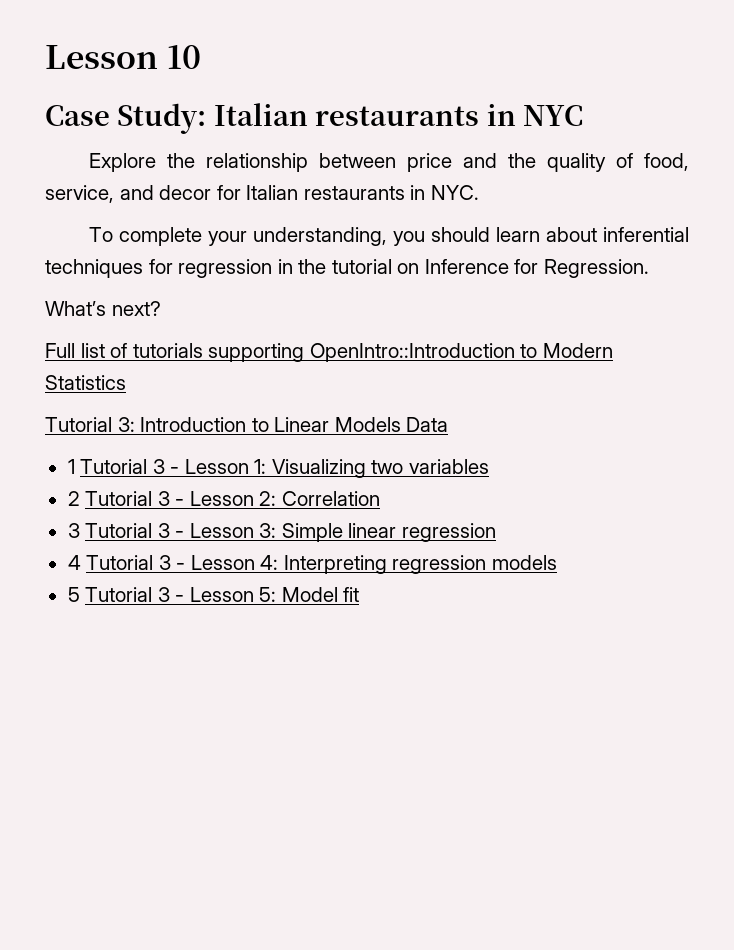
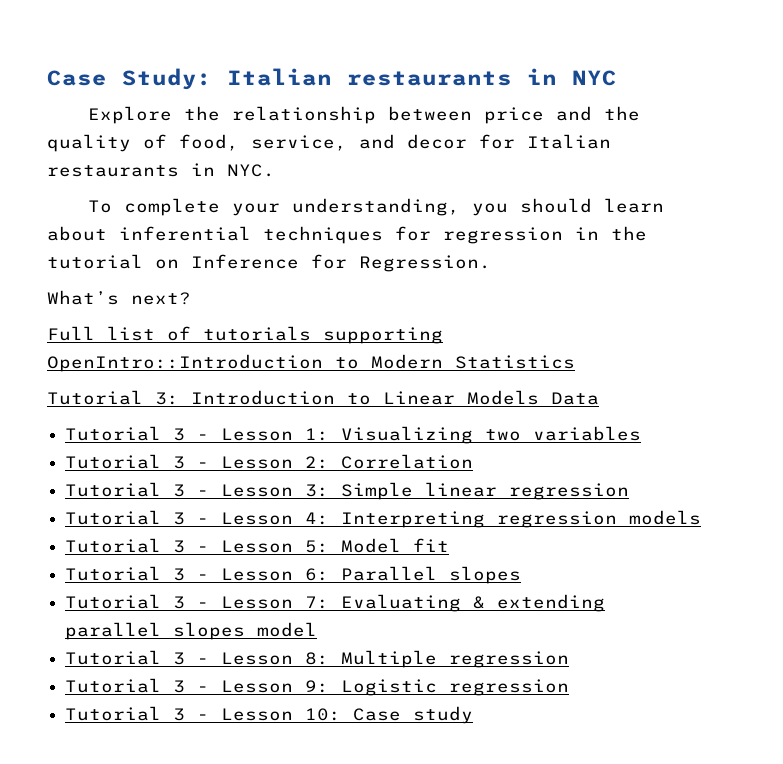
- Lesson 10
- 1 Tutorial 3 - Lesson 1: Visualizing two variables
+ Tutorial 3 - Lesson 1: Visualizing two variables
- 2 Tutorial 3 - Lesson 2: Correlation
+ Tutorial 3 - Lesson 2: Correlation
- 3 Tutorial 3 - Lesson 3: Simple linear regression
+ Tutorial 3 - Lesson 3: Simple linear regression
- 4 Tutorial 3 - Lesson 4: Interpreting regression models
+ Tutorial 3 - Lesson 4: Interpreting regression models
- 5 Tutorial 3 - Lesson 5: Model fit
+ Tutorial 3 - Lesson 5: Model fit
+ Tutorial 3 - Lesson 6: Parallel slopes
+ Tutorial 3 - Lesson 7: Evaluating & extending parallel slopes model
+ Tutorial 3 - Lesson 8: Multiple regression
+ Tutorial 3 - Lesson 9: Logistic regression
+ Tutorial 3 - Lesson 10: Case study

